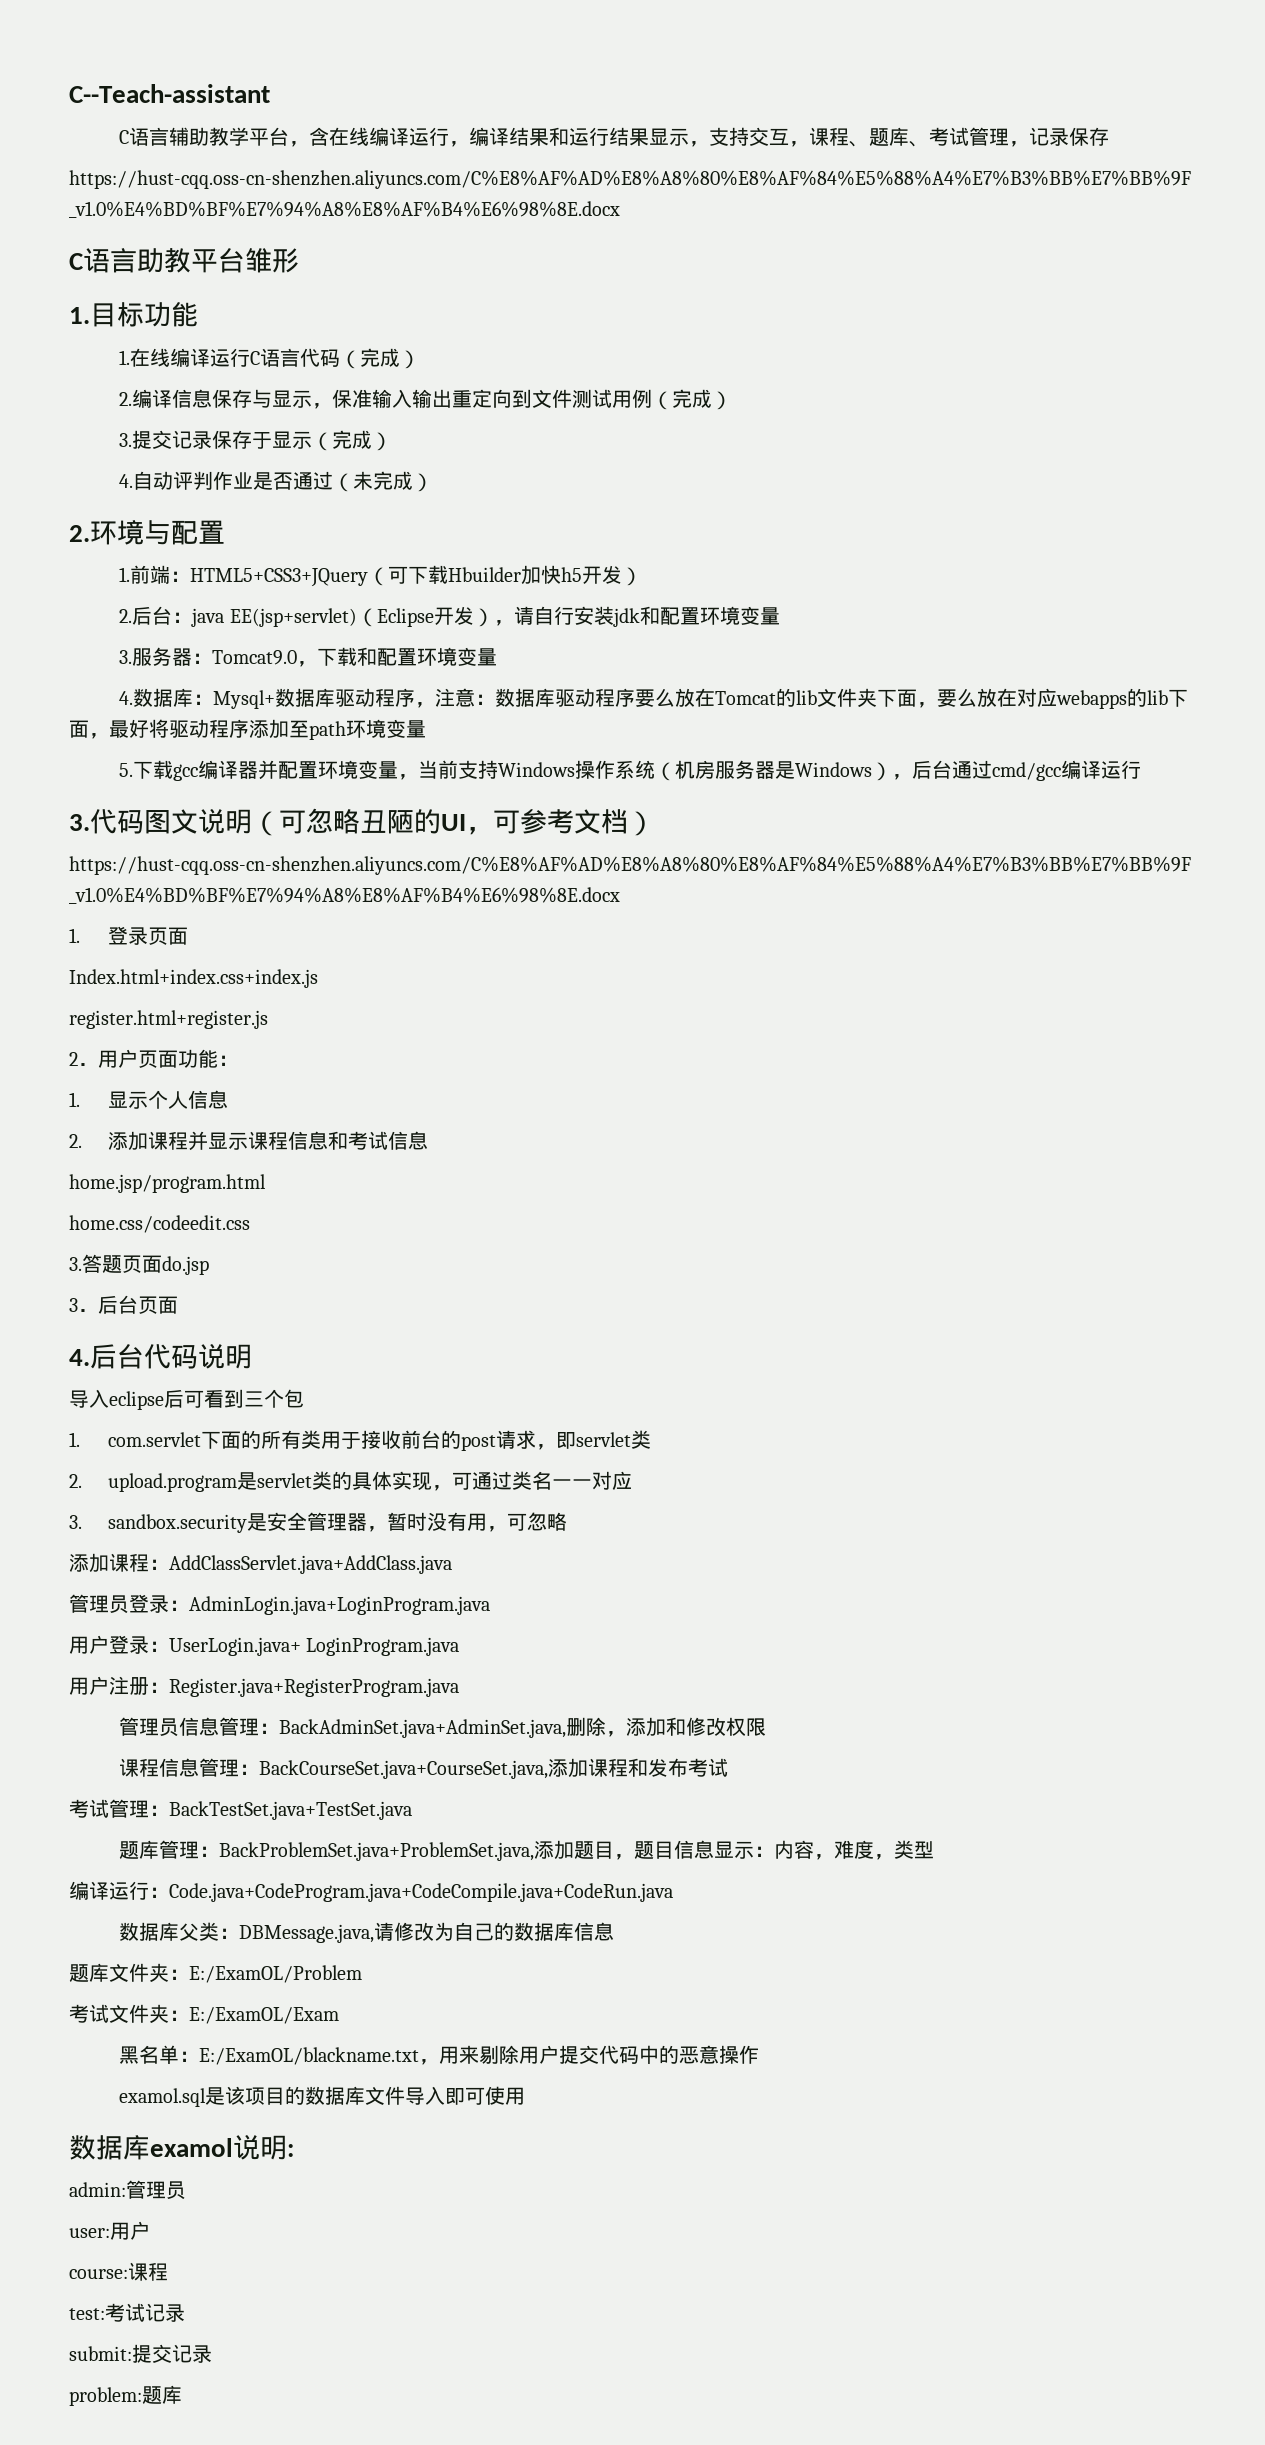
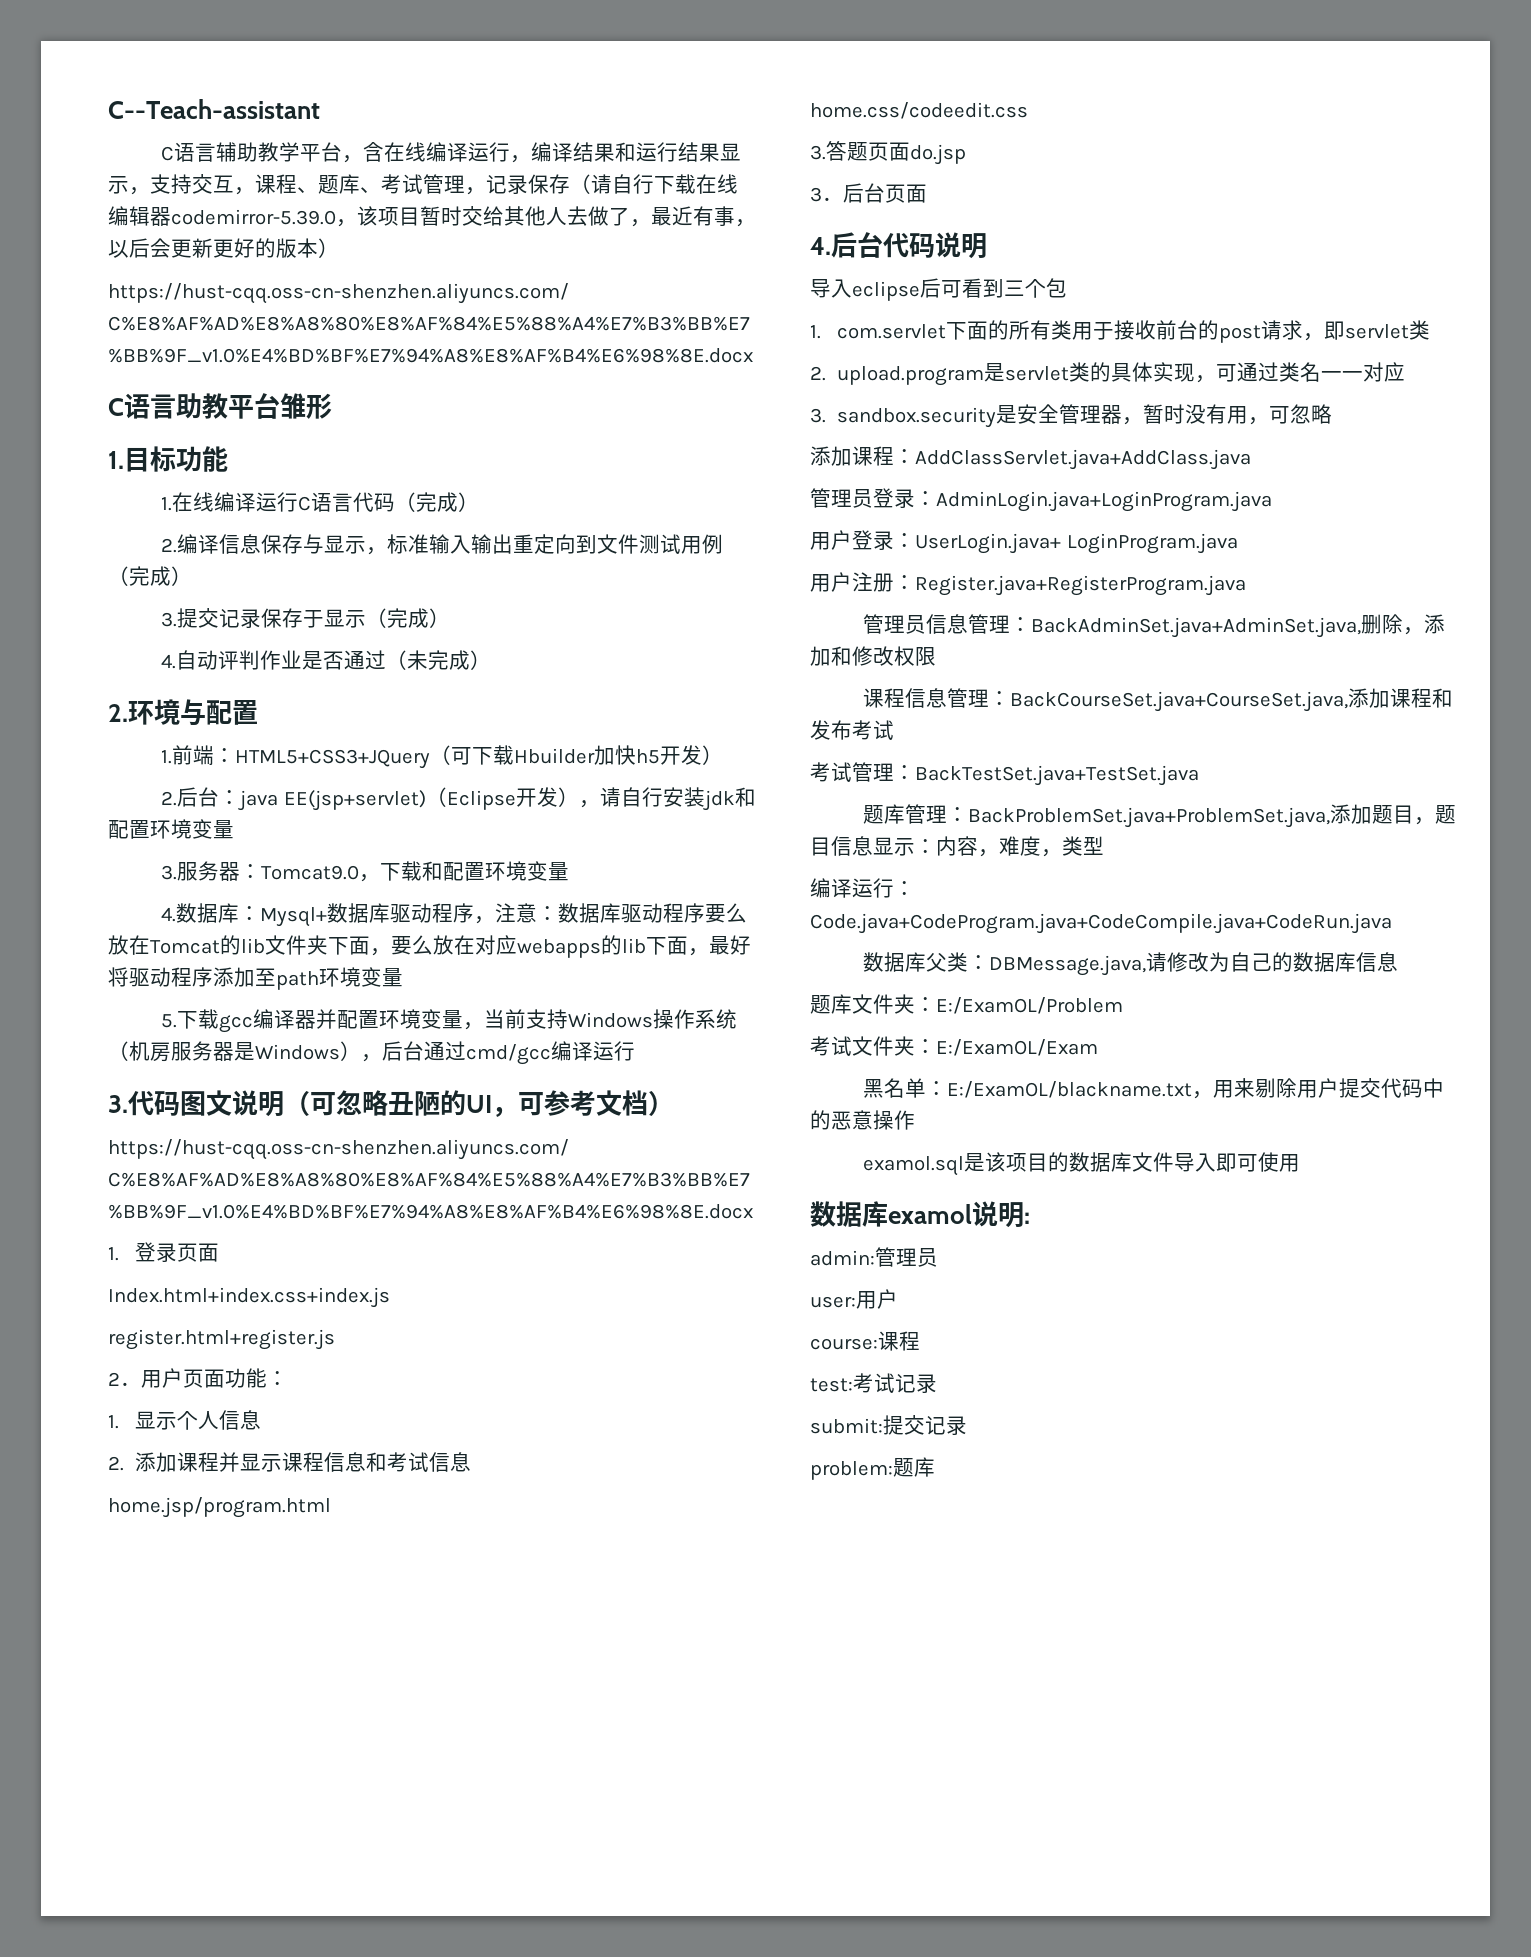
- C语言辅助教学平台，含在线编译运行，编译结果和运行结果显示，支持交互，课程、题库、考试管理，记录保存
+ C语言辅助教学平台，含在线编译运行，编译结果和运行结果显示，支持交互，课程、题库、考试管理，记录保存（请自行下载在线编辑器codemirror-5.39.0，该项目暂时交给其他人去做了，最近有事，以后会更新更好的版本）
- 2.编译信息保存与显示，保准输入输出重定向到文件测试用例（完成）
+ 2.编译信息保存与显示，标准输入输出重定向到文件测试用例（完成）

